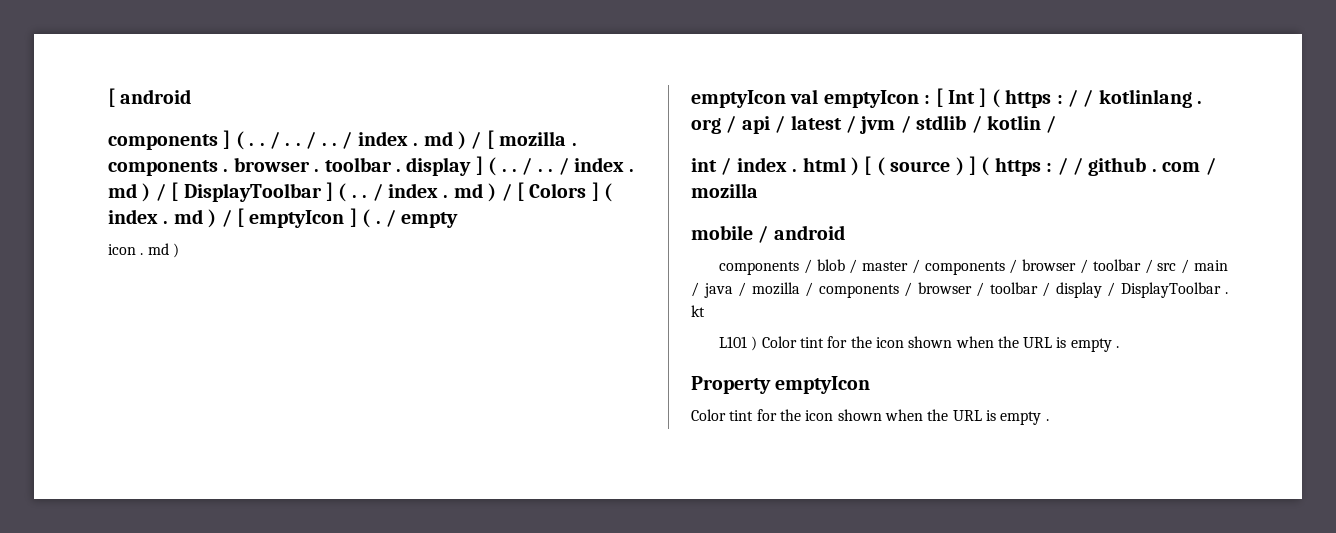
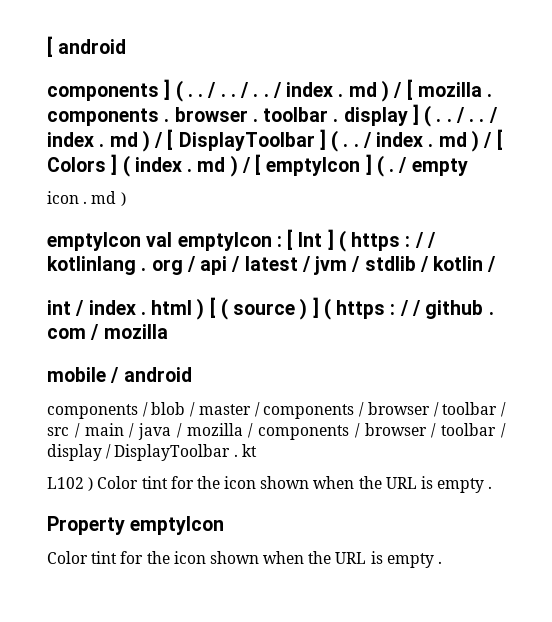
- L101 ) Color tint for the icon shown when the URL is empty .
+ L102 ) Color tint for the icon shown when the URL is empty .

